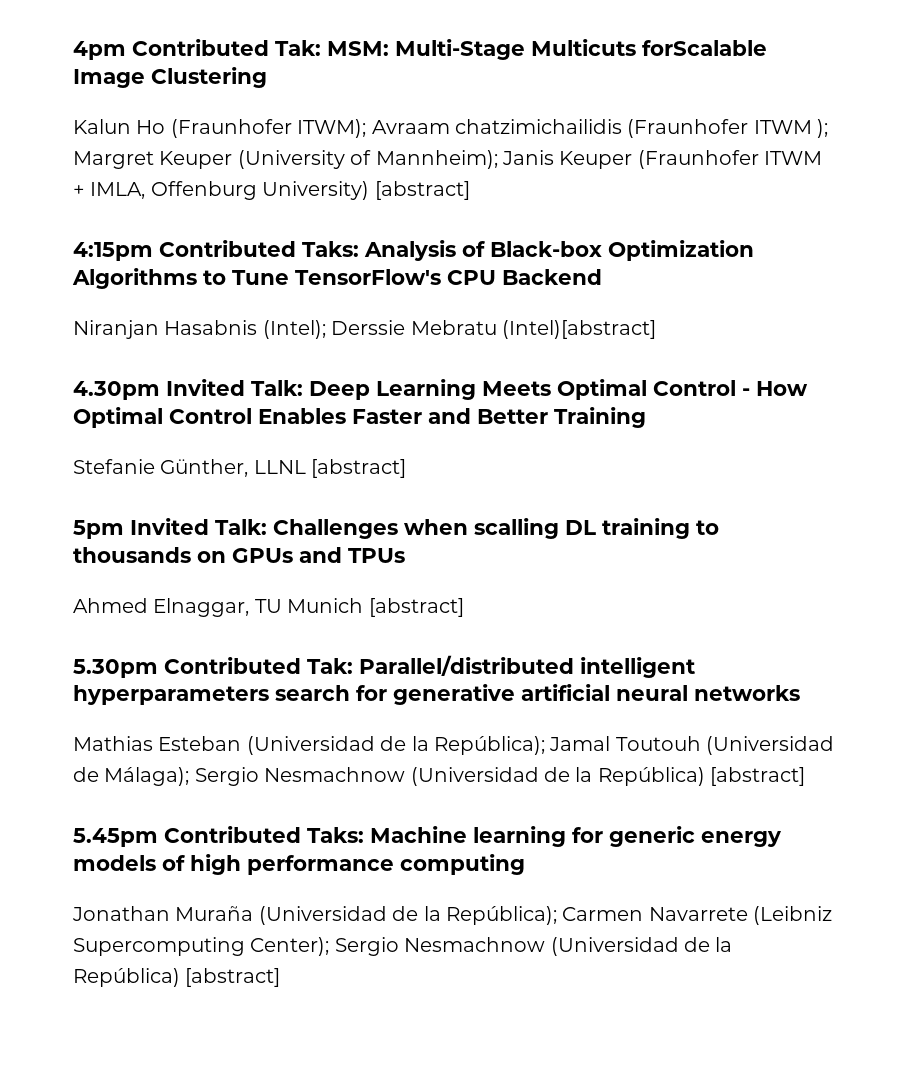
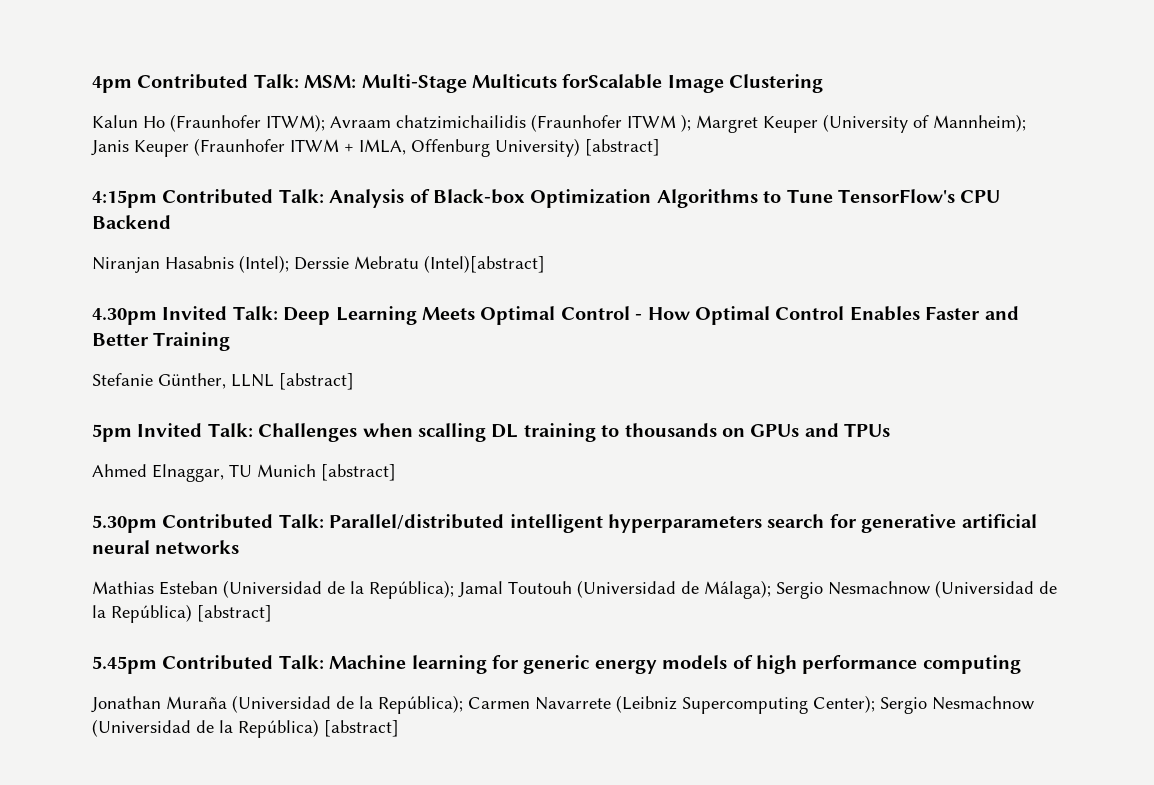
- 4pm Contributed Tak: MSM: Multi-Stage Multicuts forScalable Image Clustering
+ 4pm Contributed Talk: MSM: Multi-Stage Multicuts forScalable Image Clustering
- 4:15pm Contributed Taks: Analysis of Black-box Optimization Algorithms to Tune TensorFlow's CPU Backend
+ 4:15pm Contributed Talk: Analysis of Black-box Optimization Algorithms to Tune TensorFlow's CPU Backend
- 5.30pm Contributed Tak: Parallel/distributed intelligent hyperparameters search for generative artificial neural networks
+ 5.30pm Contributed Talk: Parallel/distributed intelligent hyperparameters search for generative artificial neural networks
- 5.45pm Contributed Taks: Machine learning for generic energy models of high performance computing
+ 5.45pm Contributed Talk: Machine learning for generic energy models of high performance computing

